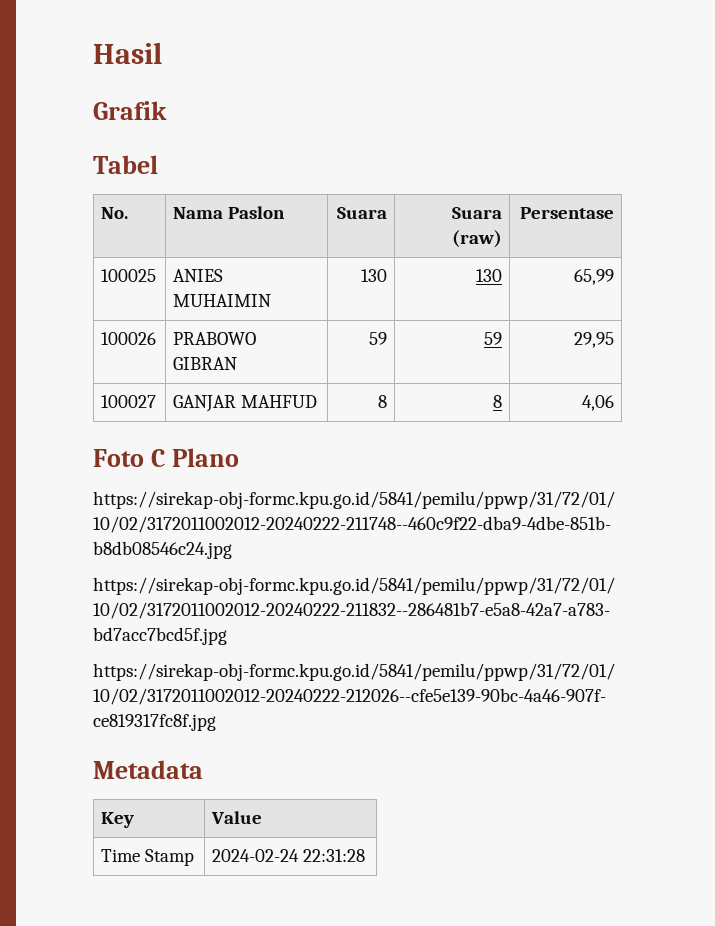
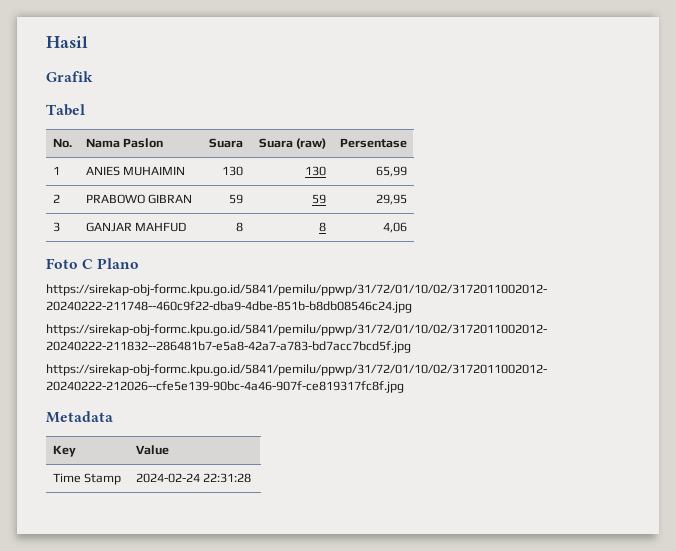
- 100025 | ANIES MUHAIMIN | 130 | 130 | 65,99
+ 1 | ANIES MUHAIMIN | 130 | 130 | 65,99
- 100026 | PRABOWO GIBRAN | 59 | 59 | 29,95
+ 2 | PRABOWO GIBRAN | 59 | 59 | 29,95
- 100027 | GANJAR MAHFUD | 8 | 8 | 4,06
+ 3 | GANJAR MAHFUD | 8 | 8 | 4,06

